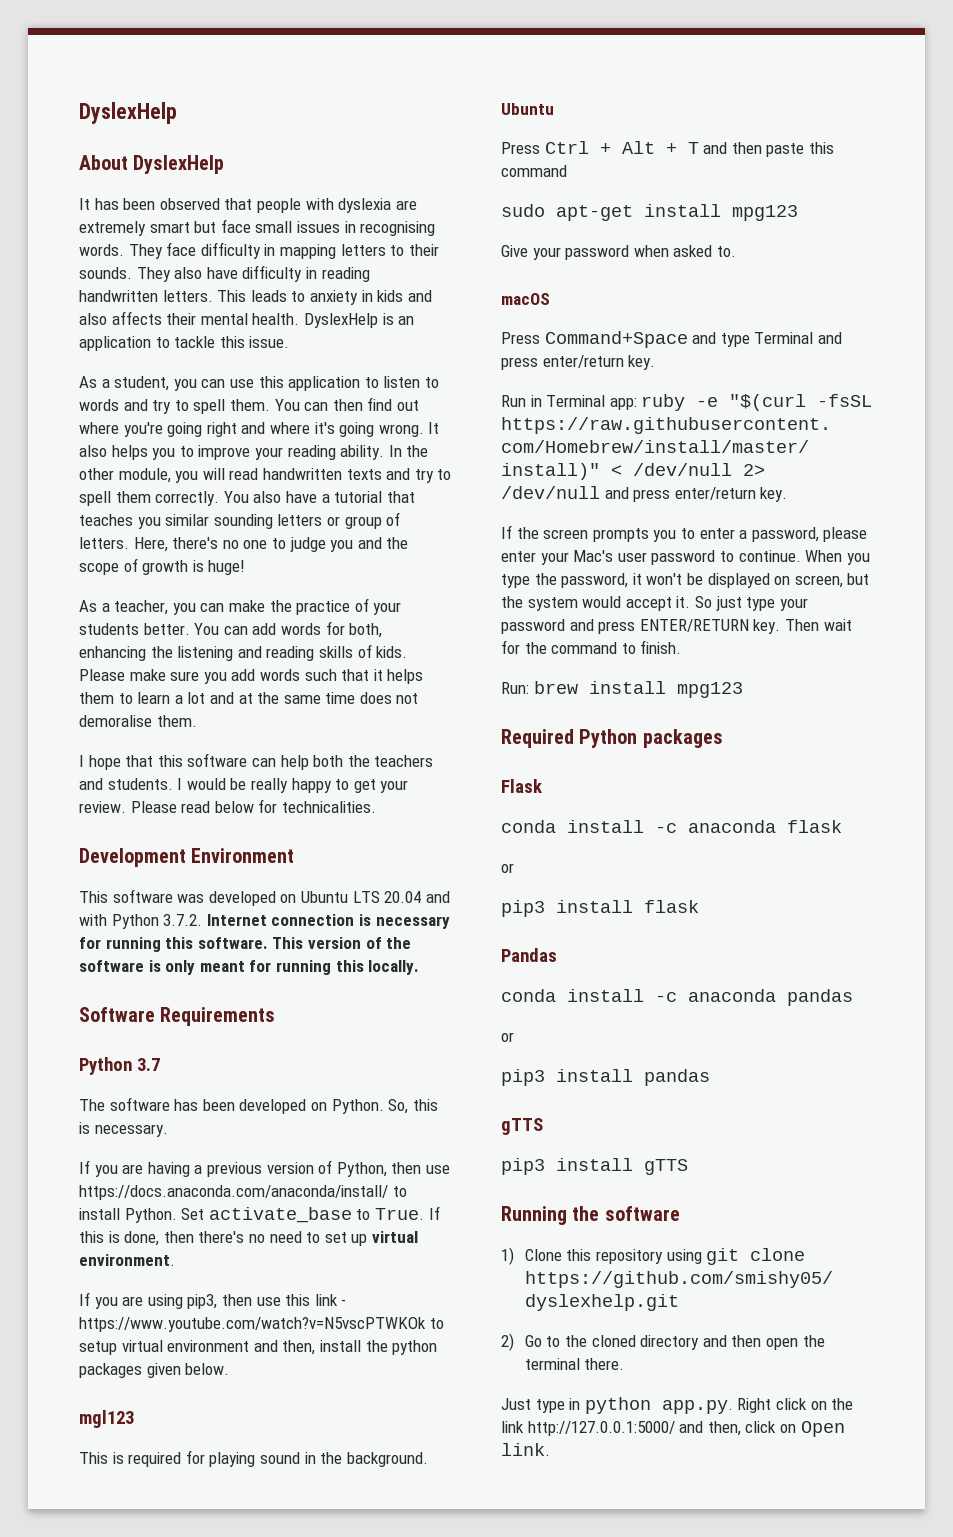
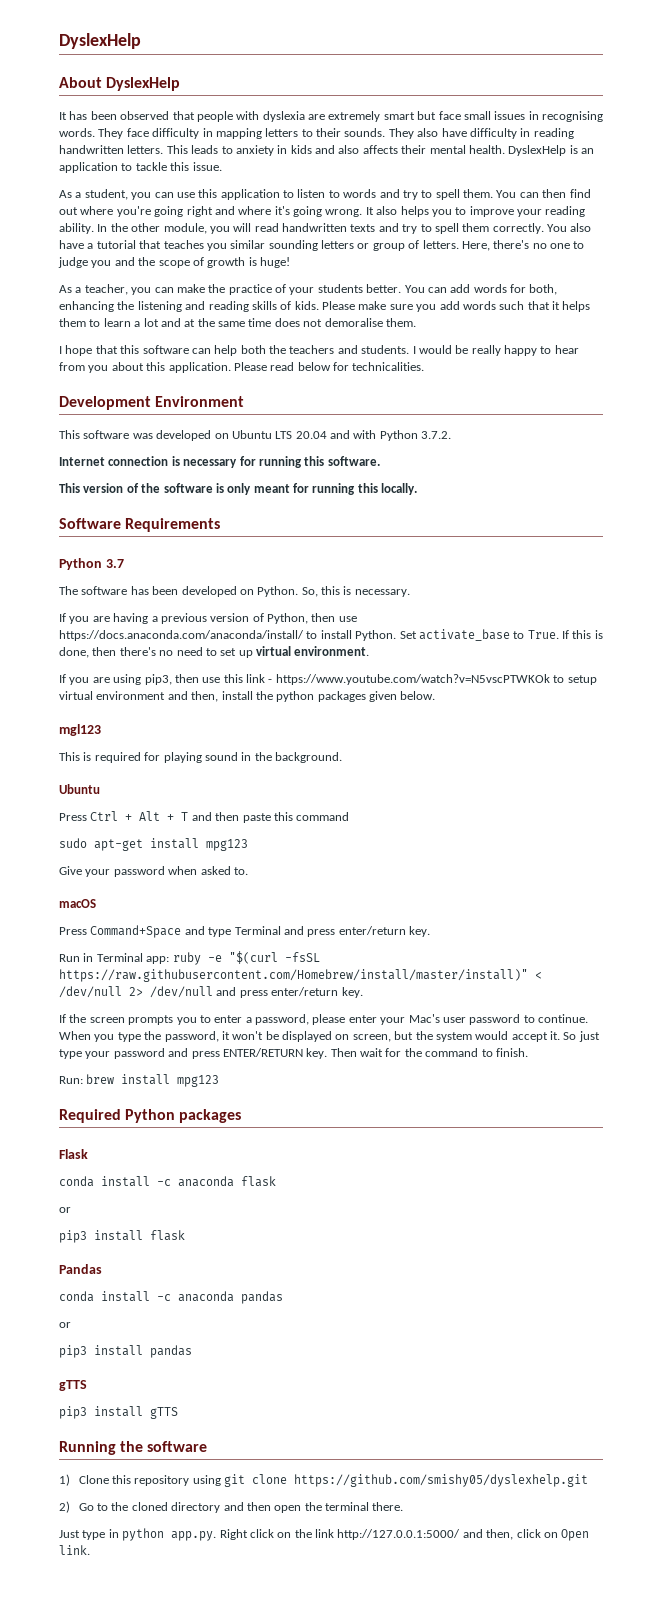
- I would be really happy to get your review.
+ I would be really happy to hear from you about this application.
- This software was developed on Ubuntu LTS 20.04 and with Python 3.7.2. Internet connection is necessary for running this software. This version of the software is only meant for running this locally.
+ This software was developed on Ubuntu LTS 20.04 and with Python 3.7.2.
+ Internet connection is necessary for running this software.
+ This version of the software is only meant for running this locally.

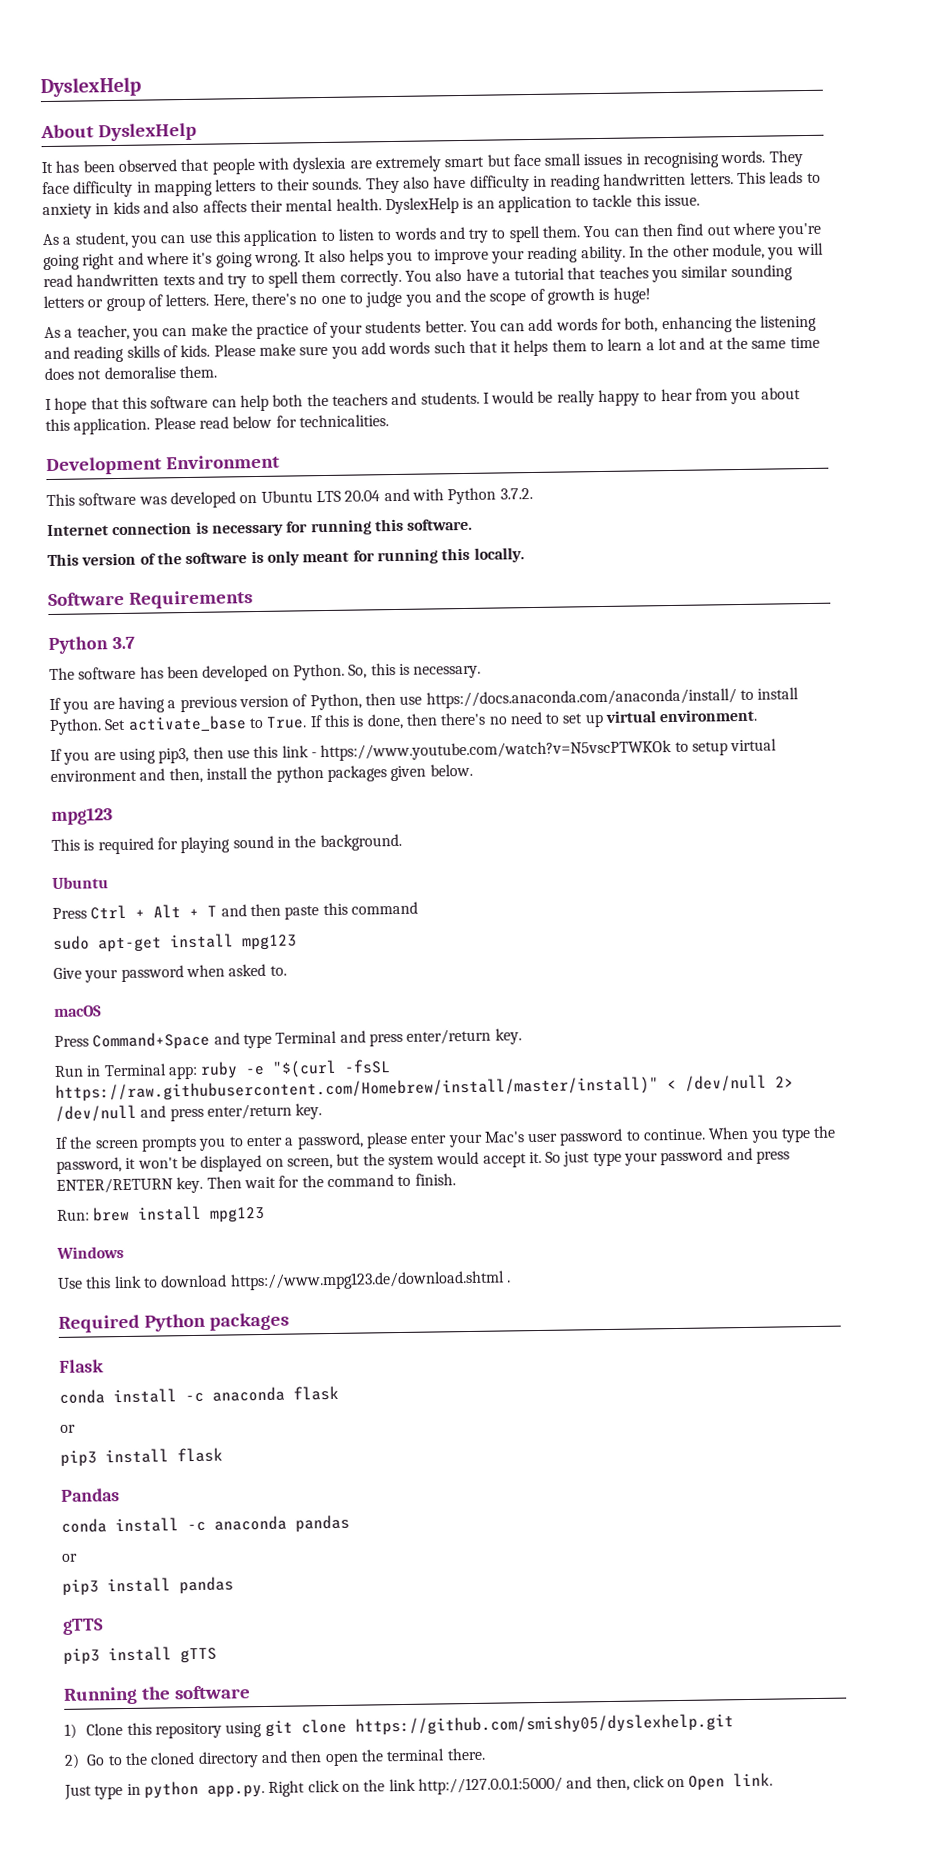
  If you are using pip3, then use this link - https://www.youtube.com/watch?v=N5vscPTWKOk to setup virtual environment and then, install the python packages given below.
- mgl123
+ mpg123
+ Windows
+ Use this link to download https://www.mpg123.de/download.shtml .

